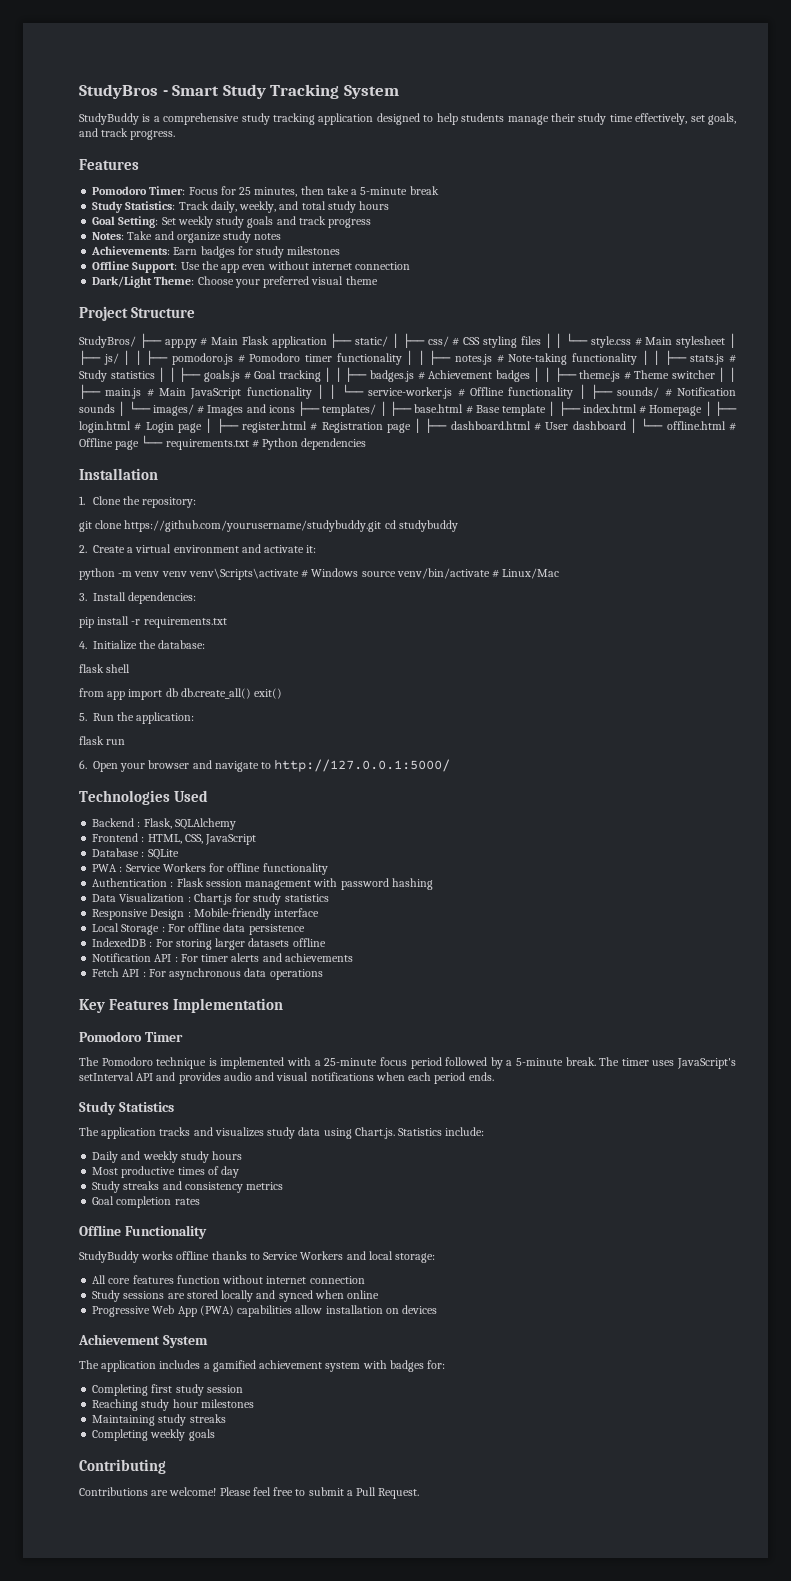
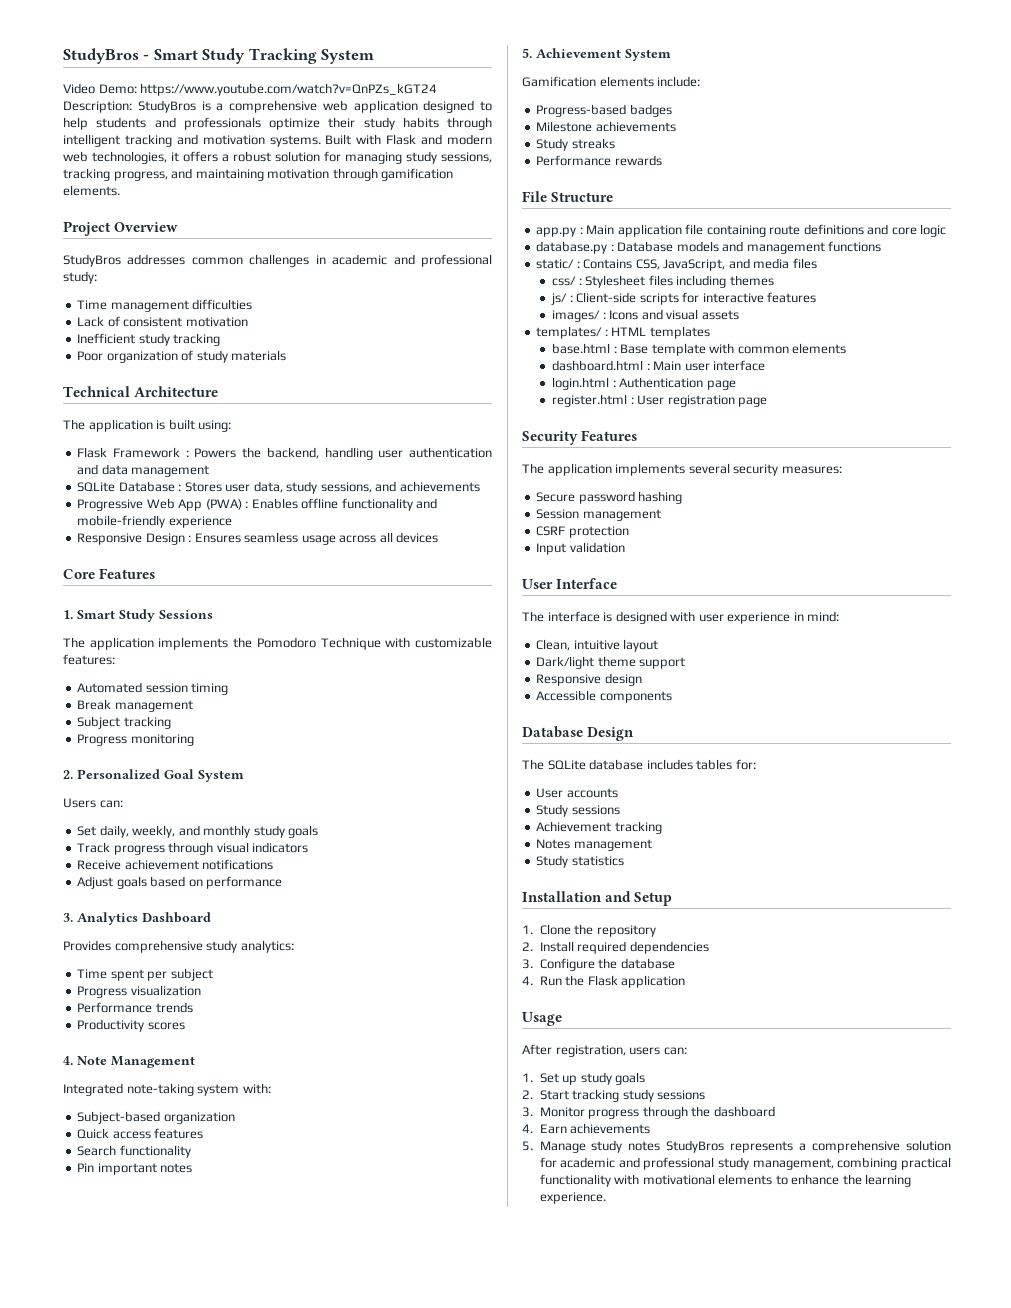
- StudyBuddy is a comprehensive study tracking application designed to help students manage their study time effectively, set goals, and track progress.
- Features
- Pomodoro Timer: Focus for 25 minutes, then take a 5-minute break
- Study Statistics: Track daily, weekly, and total study hours
- Goal Setting: Set weekly study goals and track progress
- Notes: Take and organize study notes
- Achievements: Earn badges for study milestones
- Offline Support: Use the app even without internet connection
- Dark/Light Theme: Choose your preferred visual theme
- Project Structure
- StudyBros/ ├── app.py # Main Flask application ├── static/ │ ├── css/ # CSS styling files │ │ └── style.css # Main stylesheet │ ├── js/ │ │ ├── pomodoro.js # Pomodoro timer functionality │ │ ├── notes.js # Note-taking functionality │ │ ├── stats.js # Study statistics │ │ ├── goals.js # Goal tracking │ │ ├── badges.js # Achievement badges │ │ ├── theme.js # Theme switcher │ │ ├── main.js # Main JavaScript functionality │ │ └── service-worker.js # Offline functionality │ ├── sounds/ # Notification sounds │ └── images/ # Images and icons ├── templates/ │ ├── base.html # Base template │ ├── index.html # Homepage │ ├── login.html # Login page │ ├── register.html # Registration page │ ├── dashboard.html # User dashboard │ └── offline.html # Offline page └── requirements.txt # Python dependencies
- Installation
- 1. Clone the repository:
- git clone https://github.com/yourusername/studybuddy.git cd studybuddy
- 2. Create a virtual environment and activate it:
- python -m venv venv venv\Scripts\activate # Windows source venv/bin/activate # Linux/Mac
- 3. Install dependencies:
- pip install -r requirements.txt
- 4. Initialize the database:
- flask shell
- from app import db db.create_all() exit()
- 5. Run the application:
- flask run
- 6. Open your browser and navigate to http://127.0.0.1:5000/
- Technologies Used
- Backend : Flask, SQLAlchemy
- Frontend : HTML, CSS, JavaScript
- Database : SQLite
- PWA : Service Workers for offline functionality
- Authentication : Flask session management with password hashing
- Data Visualization : Chart.js for study statistics
- Responsive Design : Mobile-friendly interface
- Local Storage : For offline data persistence
- IndexedDB : For storing larger datasets offline
- Notification API : For timer alerts and achievements
- Fetch API : For asynchronous data operations
- Key Features Implementation
- Pomodoro Timer
- The Pomodoro technique is implemented with a 25-minute focus period followed by a 5-minute break. The timer uses JavaScript's setInterval API and provides audio and visual notifications when each period ends.
- Study Statistics
- The application tracks and visualizes study data using Chart.js. Statistics include:
- Daily and weekly study hours
- Most productive times of day
- Study streaks and consistency metrics
- Goal completion rates
- Offline Functionality
- StudyBuddy works offline thanks to Service Workers and local storage:
- All core features function without internet connection
- Study sessions are stored locally and synced when online
- Progressive Web App (PWA) capabilities allow installation on devices
- Achievement System
- The application includes a gamified achievement system with badges for:
- Completing first study session
- Reaching study hour milestones
- Maintaining study streaks
- Completing weekly goals
- Contributing
- Contributions are welcome! Please feel free to submit a Pull Request.
+ Video Demo: https://www.youtube.com/watch?v=QnPZs_kGT24 Description: StudyBros is a comprehensive web application designed to help students and professionals optimize their study habits through intelligent tracking and motivation systems. Built with Flask and modern web technologies, it offers a robust solution for managing study sessions, tracking progress, and maintaining motivation through gamification elements.
+ Project Overview
+ StudyBros addresses common challenges in academic and professional study:
+ Time management difficulties
+ Lack of consistent motivation
+ Inefficient study tracking
+ Poor organization of study materials
+ Technical Architecture
+ The application is built using:
+ Flask Framework : Powers the backend, handling user authentication and data management
+ SQLite Database : Stores user data, study sessions, and achievements
+ Progressive Web App (PWA) : Enables offline functionality and mobile-friendly experience
+ Responsive Design : Ensures seamless usage across all devices
+ Core Features
+ 1. Smart Study Sessions
+ The application implements the Pomodoro Technique with customizable features:
+ Automated session timing
+ Break management
+ Subject tracking
+ Progress monitoring
+ 2. Personalized Goal System
+ Users can:
+ Set daily, weekly, and monthly study goals
+ Track progress through visual indicators
+ Receive achievement notifications
+ Adjust goals based on performance
+ 3. Analytics Dashboard
+ Provides comprehensive study analytics:
+ Time spent per subject
+ Progress visualization
+ Performance trends
+ Productivity scores
+ 4. Note Management
+ Integrated note-taking system with:
+ Subject-based organization
+ Quick access features
+ Search functionality
+ Pin important notes
+ 5. Achievement System
+ Gamification elements include:
+ Progress-based badges
+ Milestone achievements
+ Study streaks
+ Performance rewards
+ File Structure
+ app.py : Main application file containing route definitions and core logic
+ database.py : Database models and management functions
+ static/ : Contains CSS, JavaScript, and media files
+ css/ : Stylesheet files including themes
+ js/ : Client-side scripts for interactive features
+ images/ : Icons and visual assets
+ templates/ : HTML templates
+ base.html : Base template with common elements
+ dashboard.html : Main user interface
+ login.html : Authentication page
+ register.html : User registration page
+ Security Features
+ The application implements several security measures:
+ Secure password hashing
+ Session management
+ CSRF protection
+ Input validation
+ User Interface
+ The interface is designed with user experience in mind:
+ Clean, intuitive layout
+ Dark/light theme support
+ Responsive design
+ Accessible components
+ Database Design
+ The SQLite database includes tables for:
+ User accounts
+ Study sessions
+ Achievement tracking
+ Notes management
+ Study statistics
+ Installation and Setup
+ 1. Clone the repository
+ 2. Install required dependencies
+ 3. Configure the database
+ 4. Run the Flask application
+ Usage
+ After registration, users can:
+ 1. Set up study goals
+ 2. Start tracking study sessions
+ 3. Monitor progress through the dashboard
+ 4. Earn achievements
+ 5. Manage study notes StudyBros represents a comprehensive solution for academic and professional study management, combining practical functionality with motivational elements to enhance the learning experience.

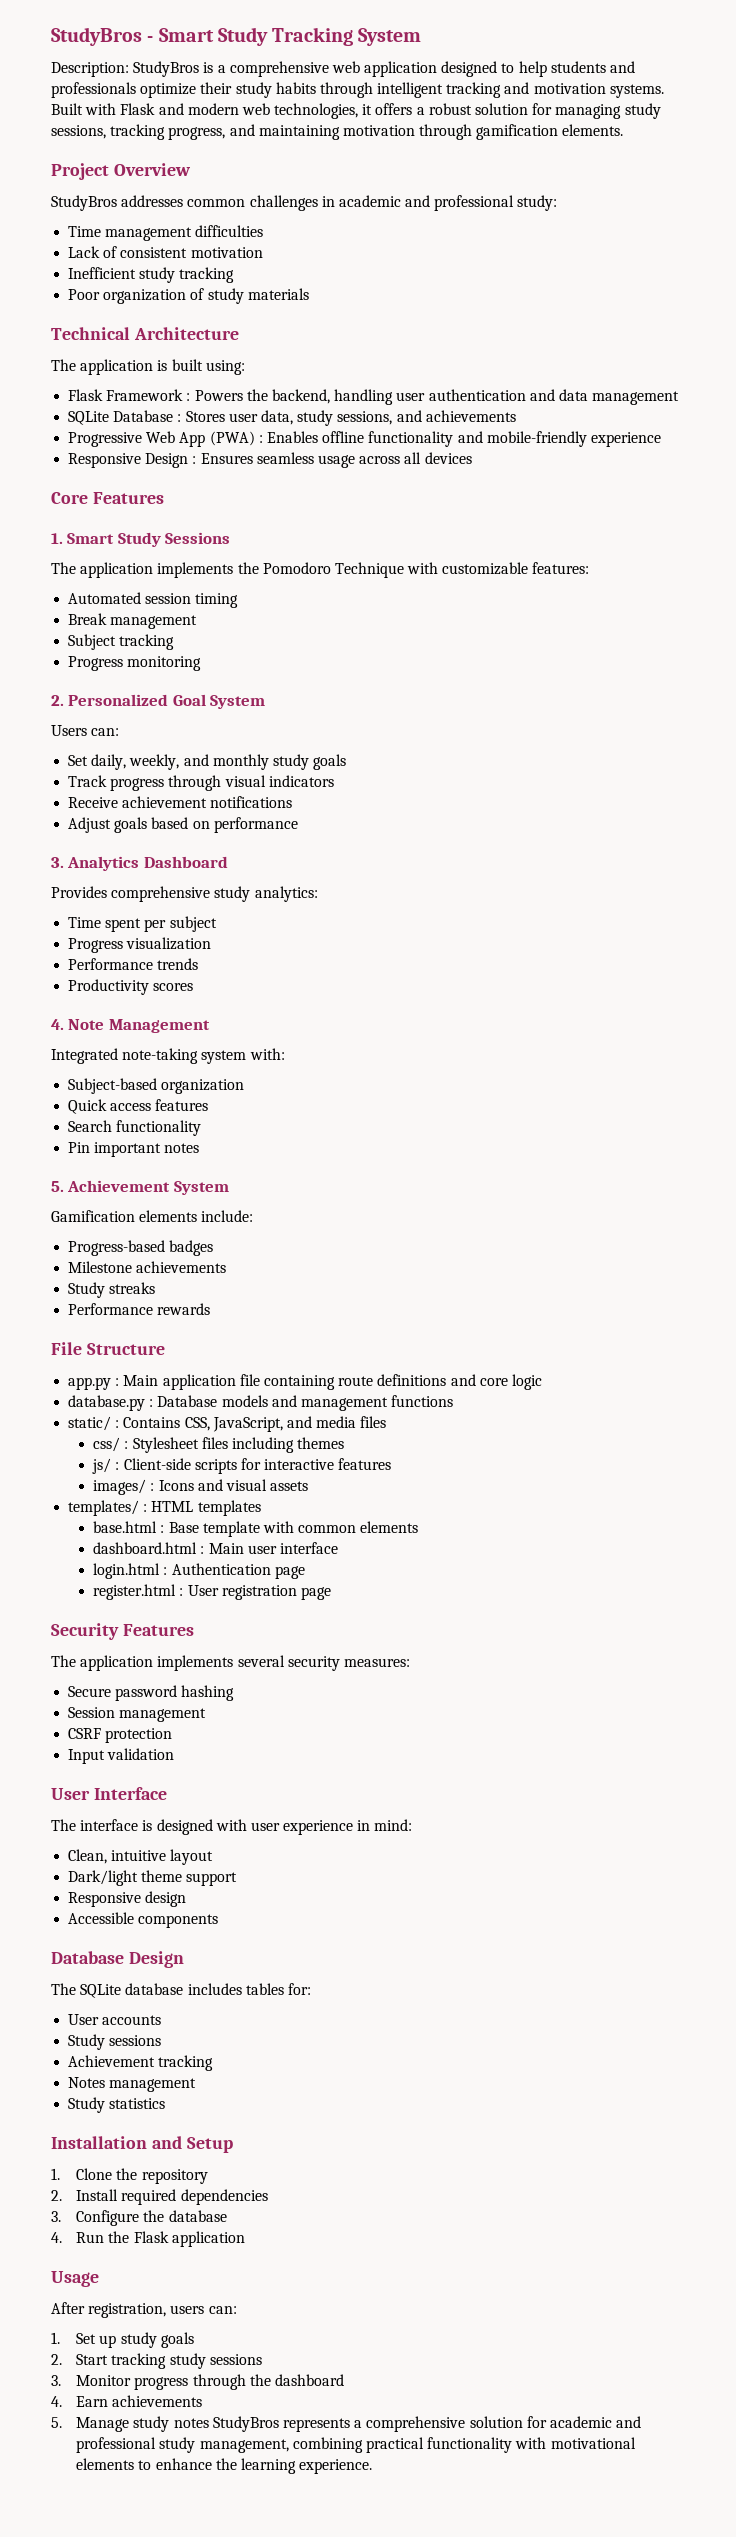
- Video Demo: https://www.youtube.com/watch?v=QnPZs_kGT24 Description: StudyBros is a comprehensive web application designed to help students and professionals optimize their study habits through intelligent tracking and motivation systems.
+ Description: StudyBros is a comprehensive web application designed to help students and professionals optimize their study habits through intelligent tracking and motivation systems.

